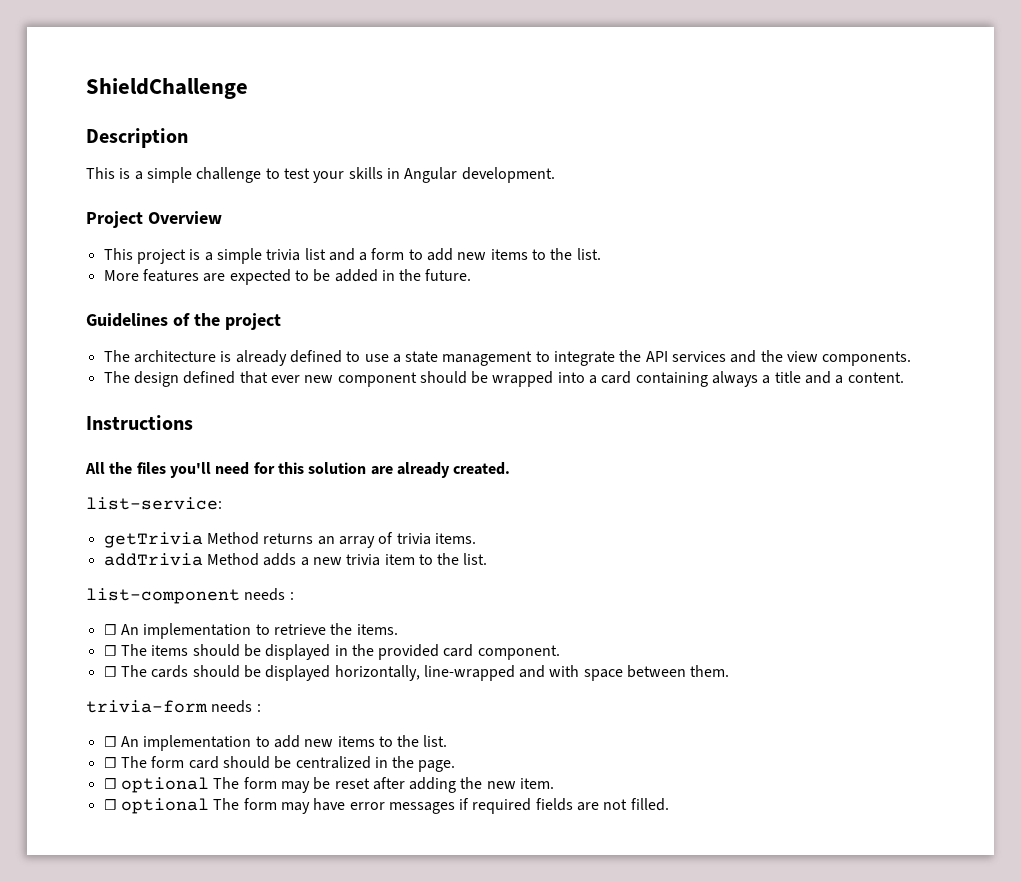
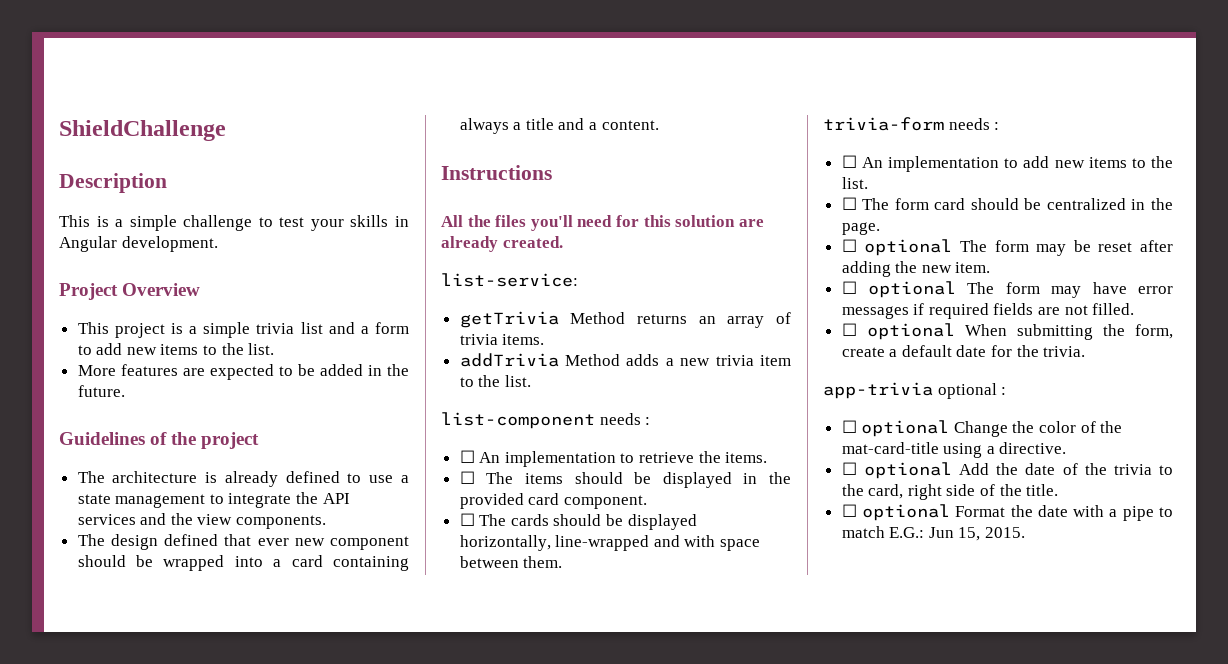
+ ☐ optional When submitting the form, create a default date for the trivia.
+ app-trivia optional :
+ ☐ optional Change the color of the mat-card-title using a directive.
+ ☐ optional Add the date of the trivia to the card, right side of the title.
+ ☐ optional Format the date with a pipe to match E.G.: Jun 15, 2015.

